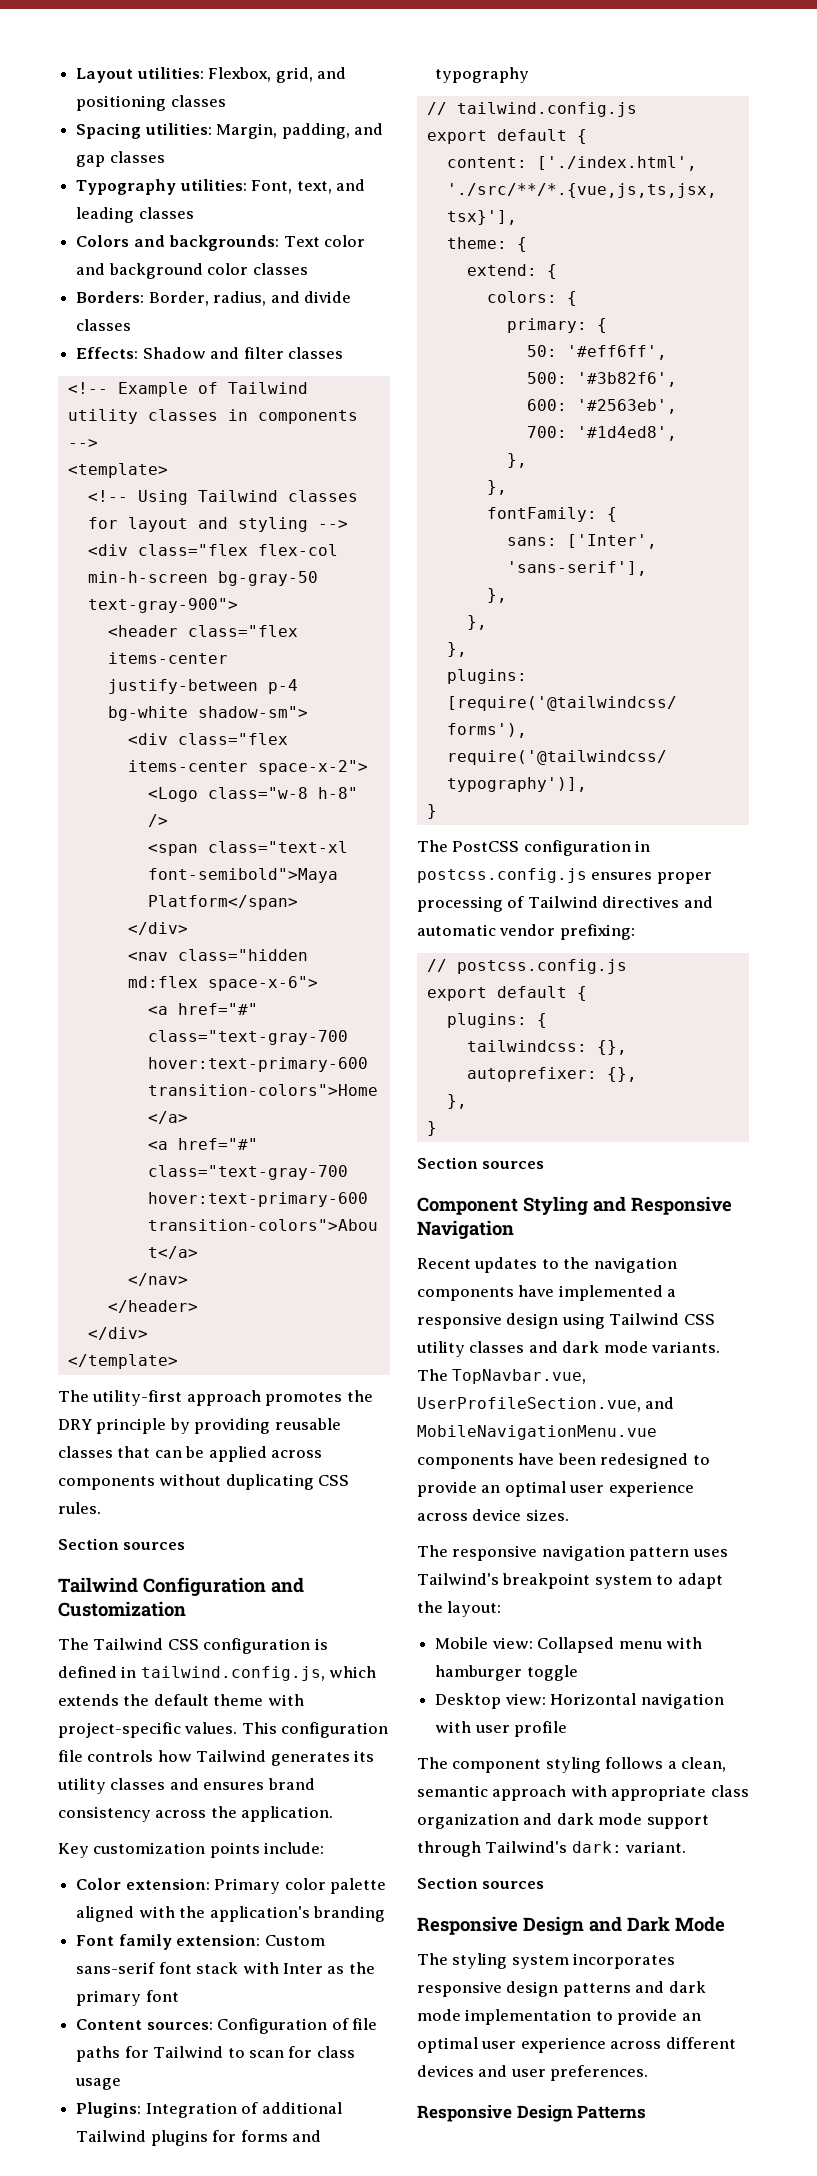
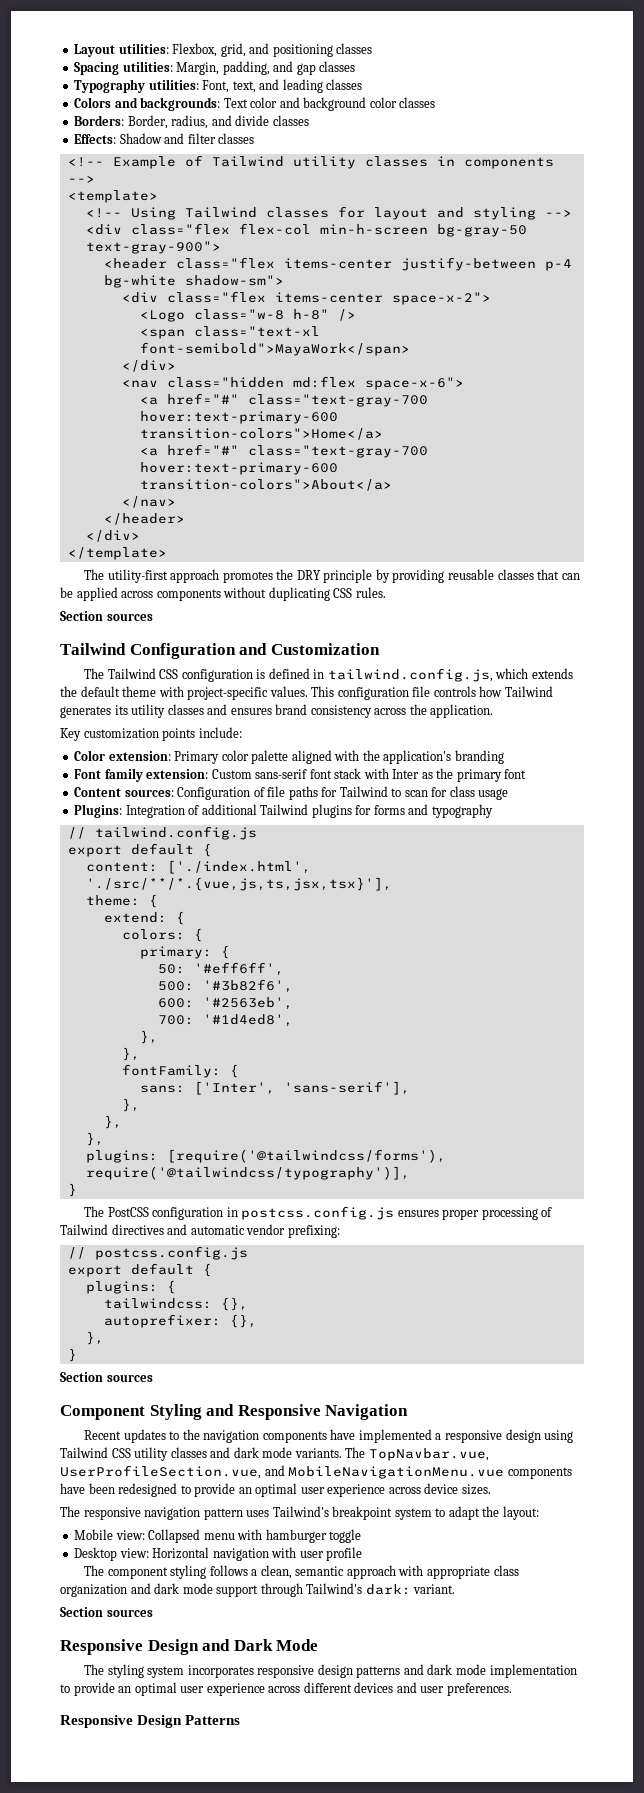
- <span class="text-xl font-semibold">Maya Platform</span>
+ <span class="text-xl font-semibold">MayaWork</span>

